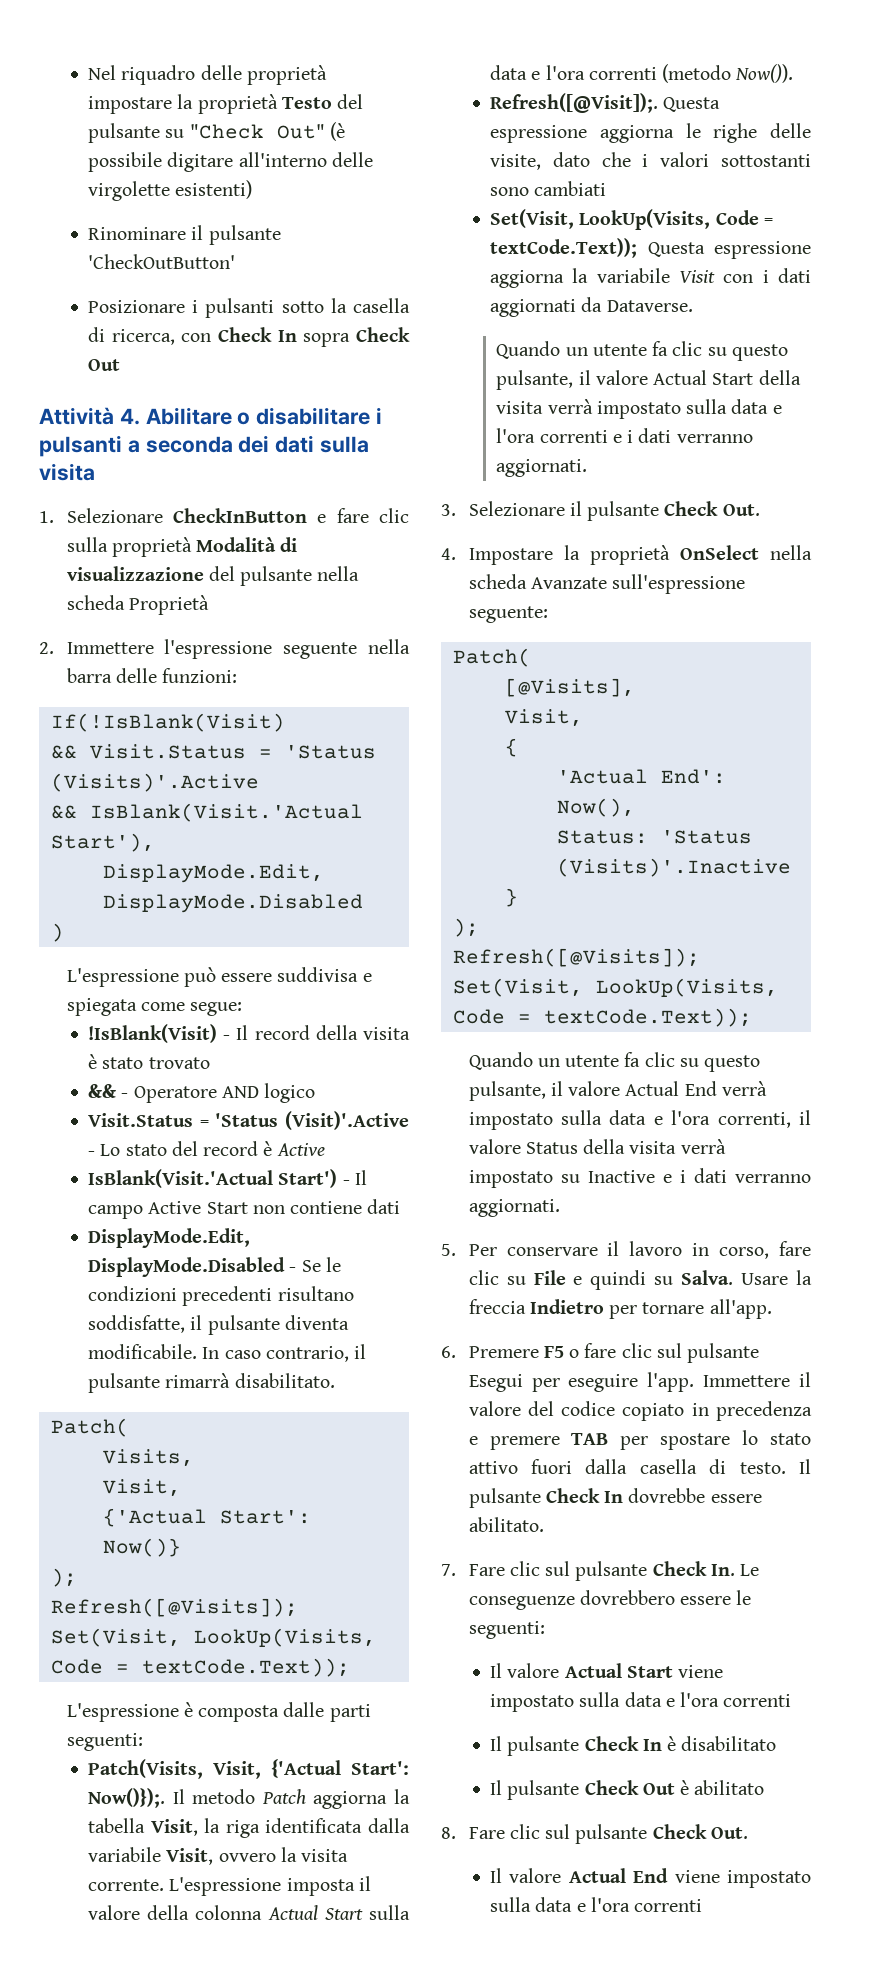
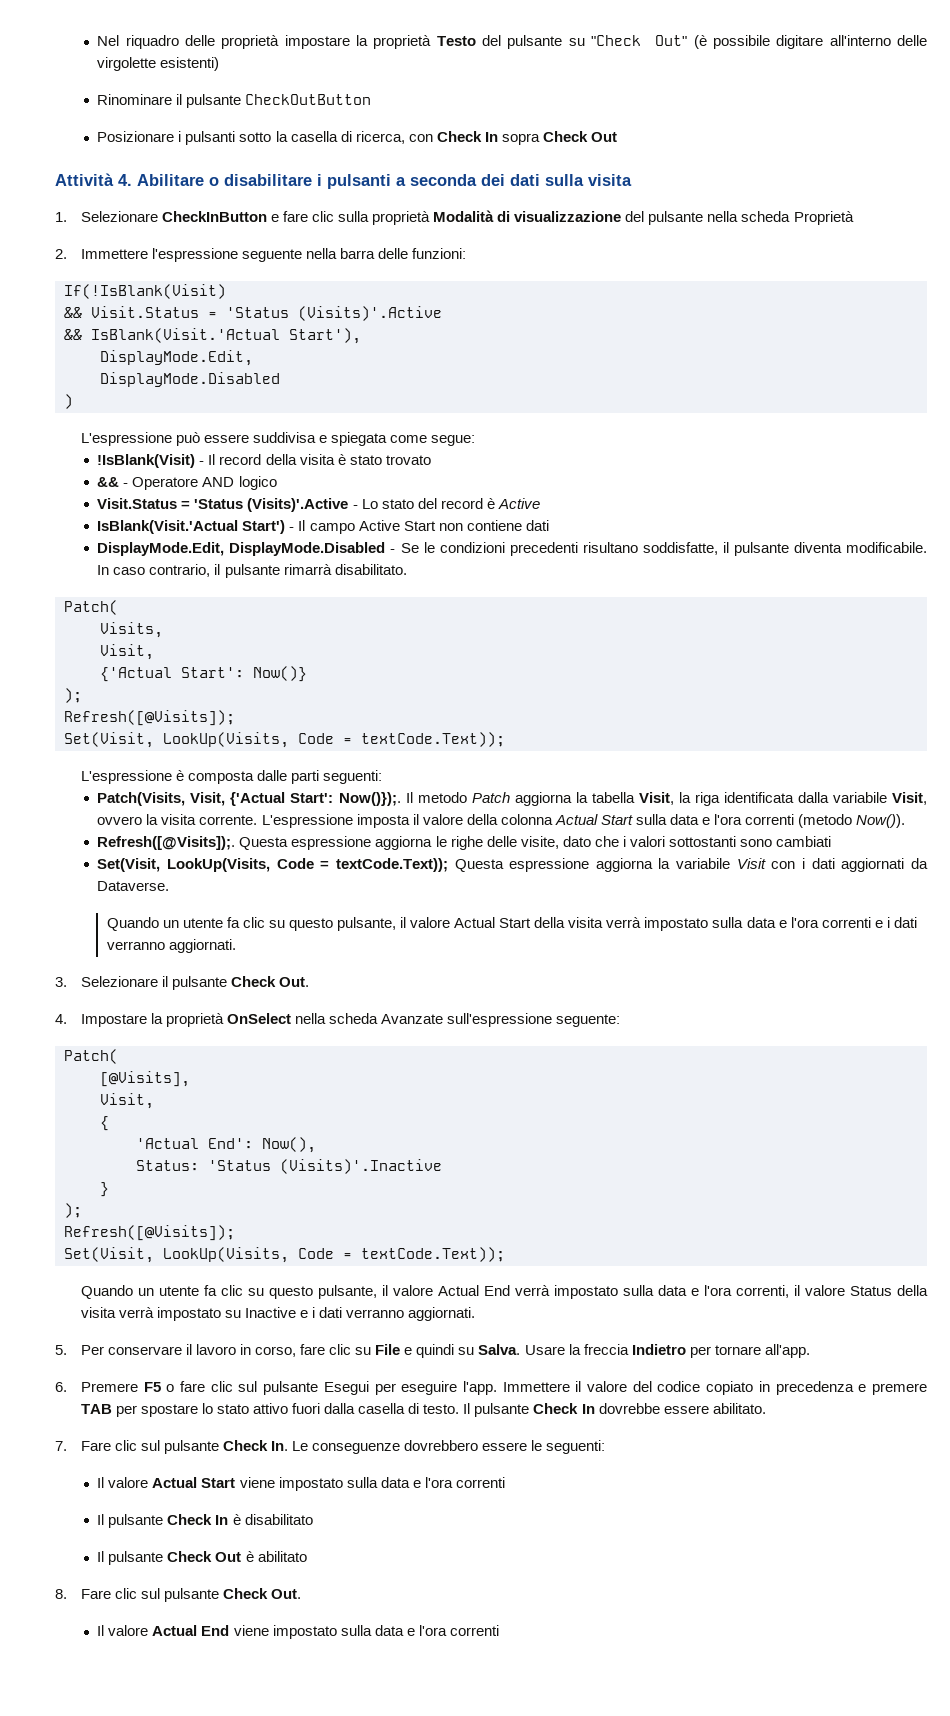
- Rinominare il pulsante 'CheckOutButton'
+ Rinominare il pulsante CheckOutButton
- Visit.Status = 'Status (Visit)'.Active - Lo stato del record è Active
+ Visit.Status = 'Status (Visits)'.Active - Lo stato del record è Active
- Refresh([@Visit]);.
+ Refresh([@Visits]);.

